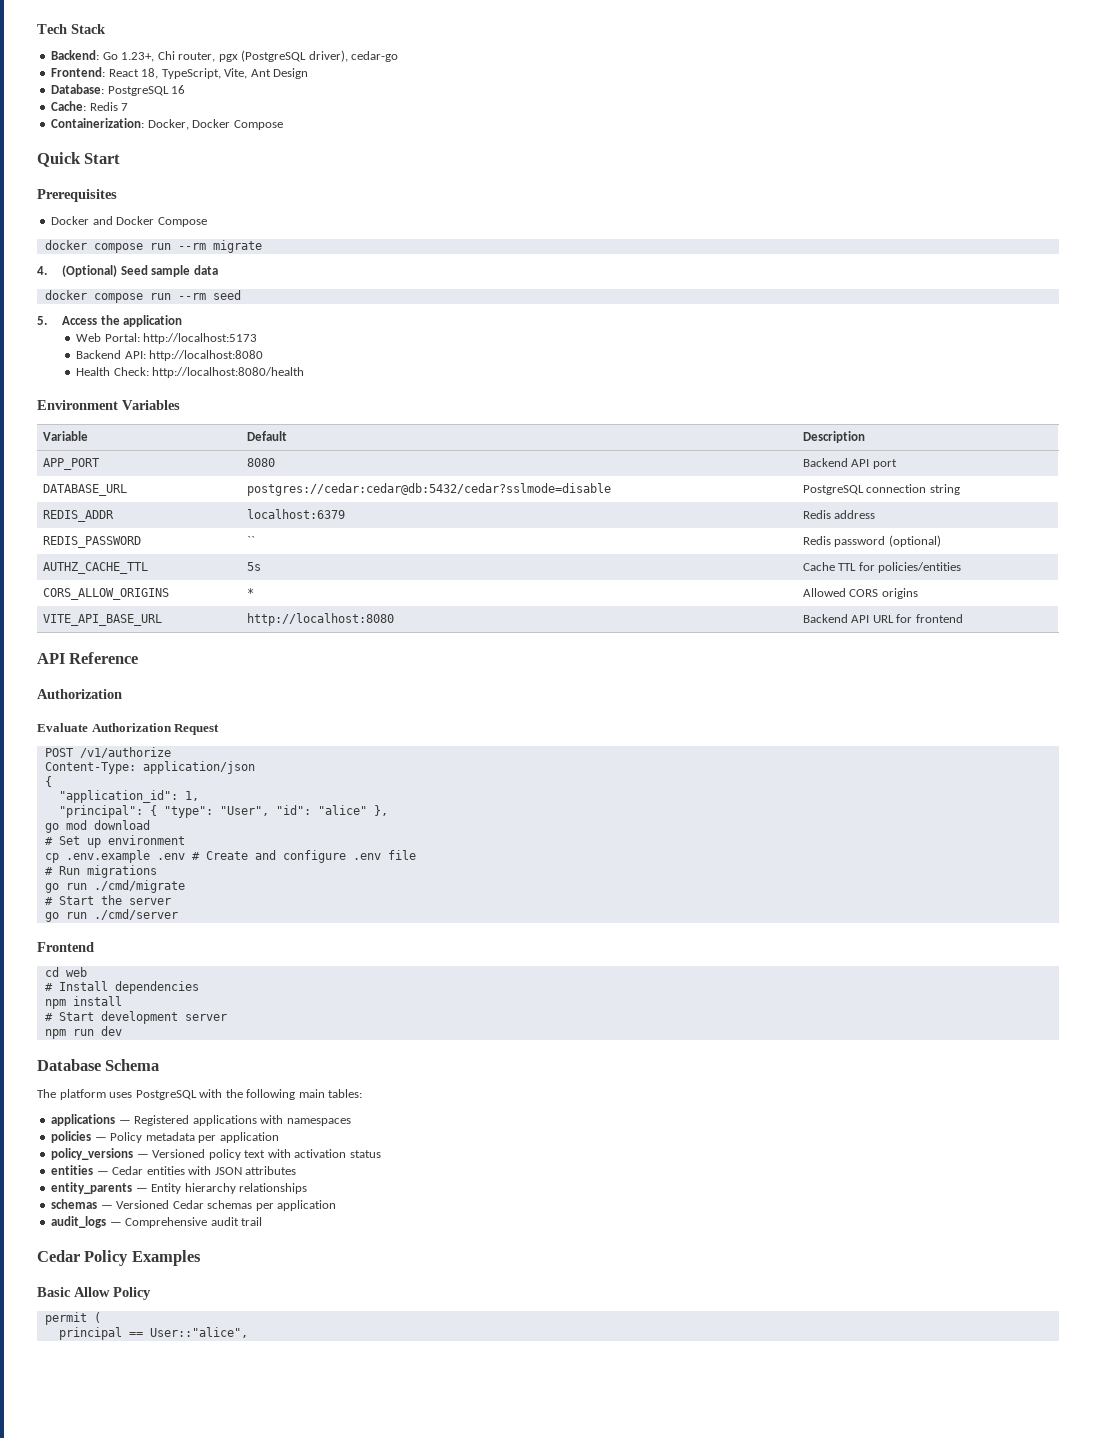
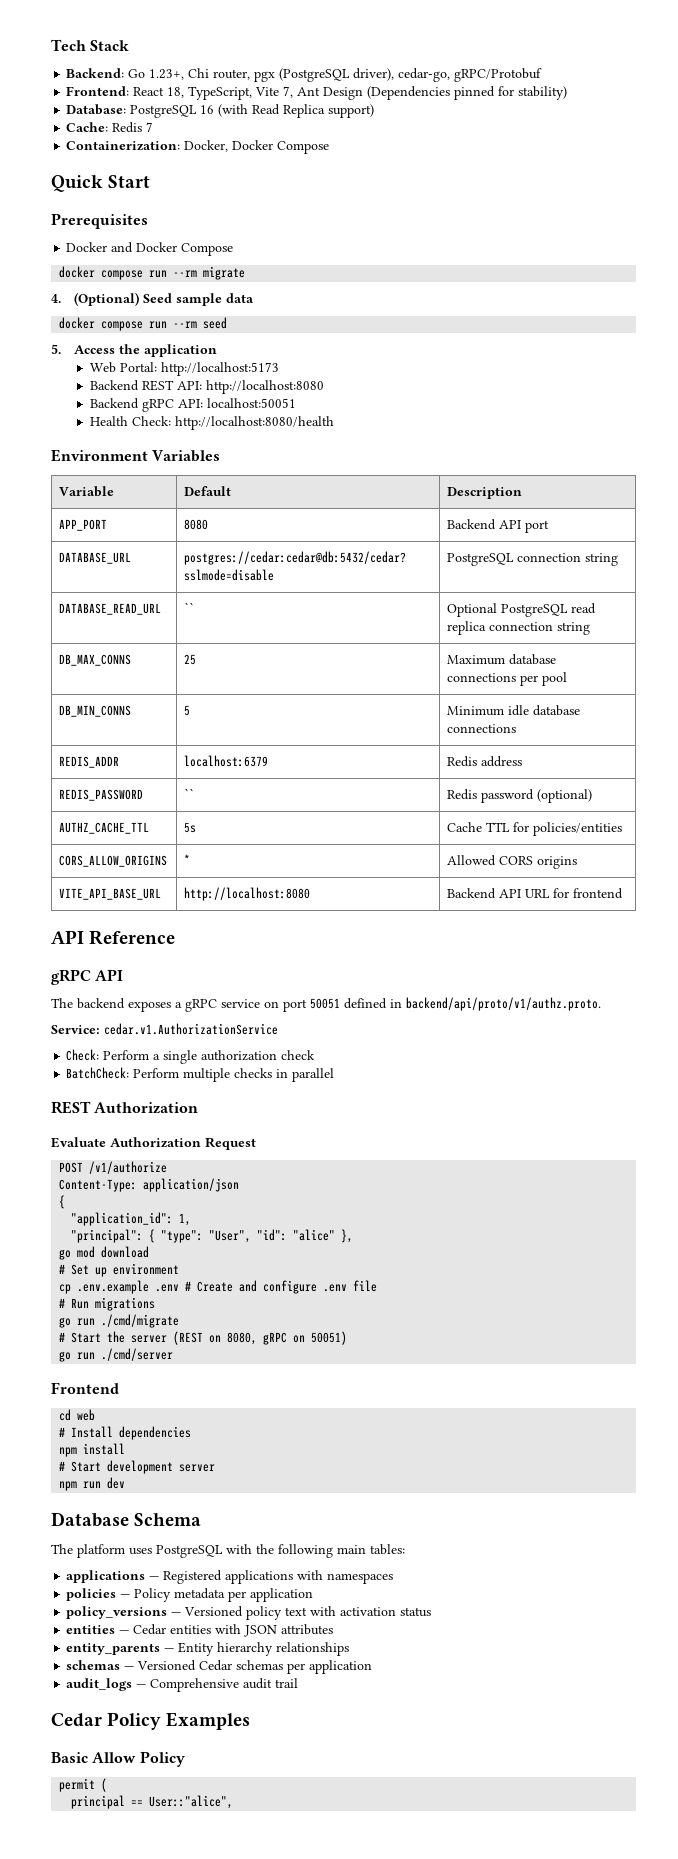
- Backend: Go 1.23+, Chi router, pgx (PostgreSQL driver), cedar-go
+ Backend: Go 1.23+, Chi router, pgx (PostgreSQL driver), cedar-go, gRPC/Protobuf
- Frontend: React 18, TypeScript, Vite, Ant Design
+ Frontend: React 18, TypeScript, Vite 7, Ant Design (Dependencies pinned for stability)
- Database: PostgreSQL 16
+ Database: PostgreSQL 16 (with Read Replica support)
- Backend API: http://localhost:8080
+ Backend REST API: http://localhost:8080
+ Backend gRPC API: localhost:50051
+ DATABASE_READ_URL | `` | Optional PostgreSQL read replica connection string
+ DB_MAX_CONNS | 25 | Maximum database connections per pool
+ DB_MIN_CONNS | 5 | Minimum idle database connections
  API Reference
- Authorization
+ gRPC API
+ The backend exposes a gRPC service on port 50051 defined in backend/api/proto/v1/authz.proto.
+ Service: cedar.v1.AuthorizationService
+ Check: Perform a single authorization check
+ BatchCheck: Perform multiple checks in parallel
+ REST Authorization
- # Start the server
+ # Start the server (REST on 8080, gRPC on 50051)

